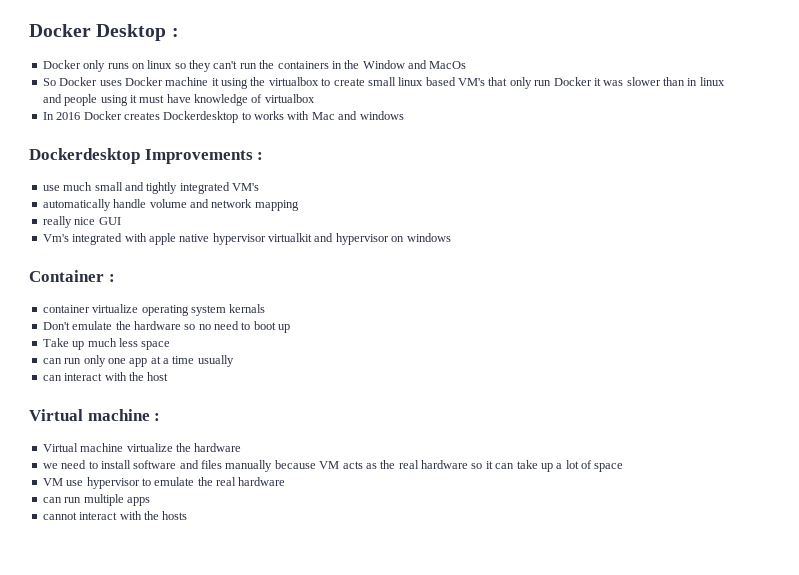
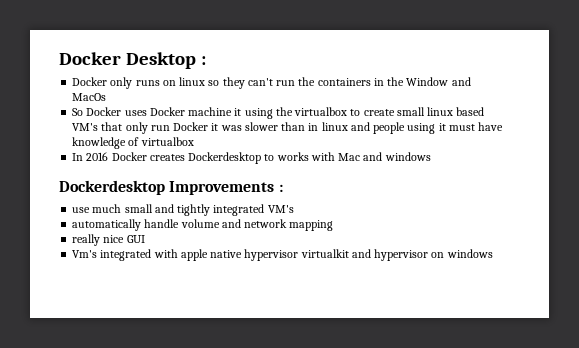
- Container :
- container virtualize operating system kernals
- Don't emulate the hardware so no need to boot up
- Take up much less space
- can run only one app at a time usually
- can interact with the host
- Virtual machine :
- Virtual machine virtualize the hardware
- we need to install software and files manually because VM acts as the real hardware so it can take up a lot of space
- VM use hypervisor to emulate the real hardware
- can run multiple apps
- cannot interact with the hosts

